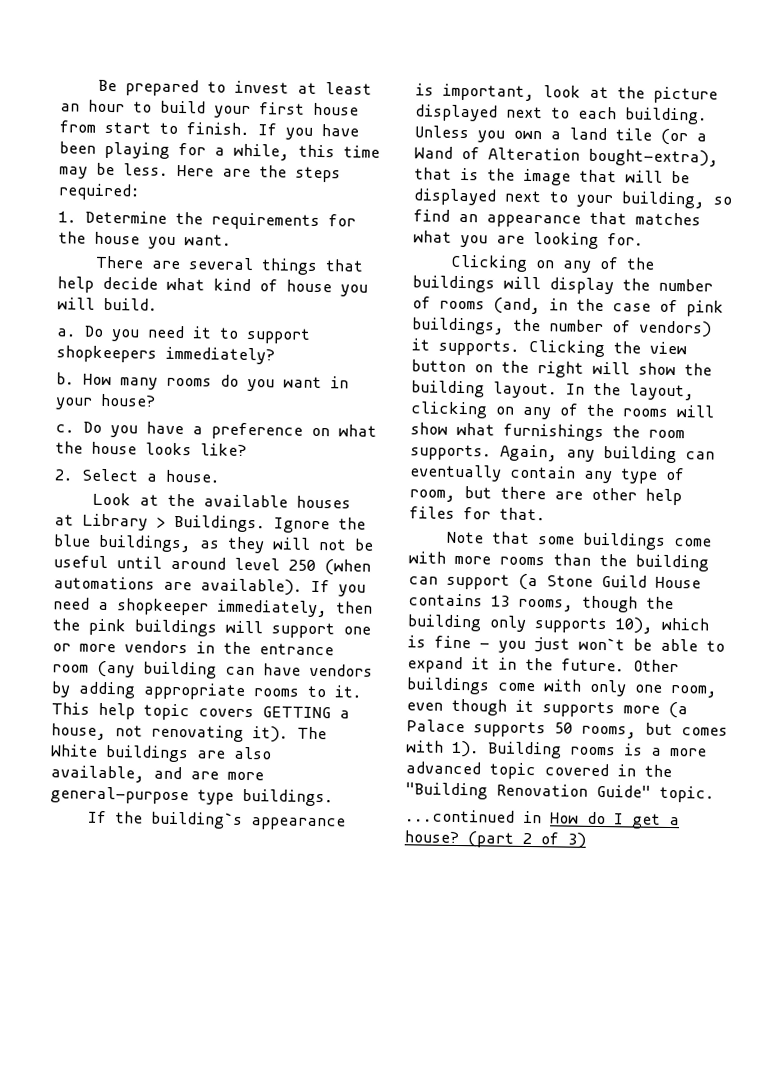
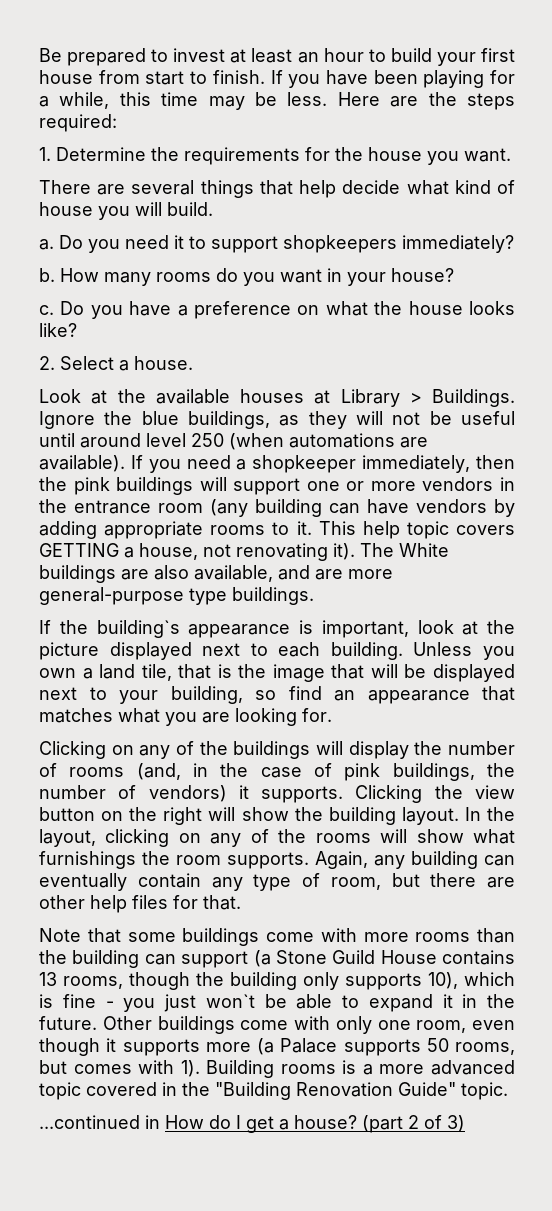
- Unless you own a land tile (or a Wand of Alteration bought-extra), that is the image that will be displayed next to your building, so find an appearance that matches what you are looking for.
+ Unless you own a land tile, that is the image that will be displayed next to your building, so find an appearance that matches what you are looking for.

